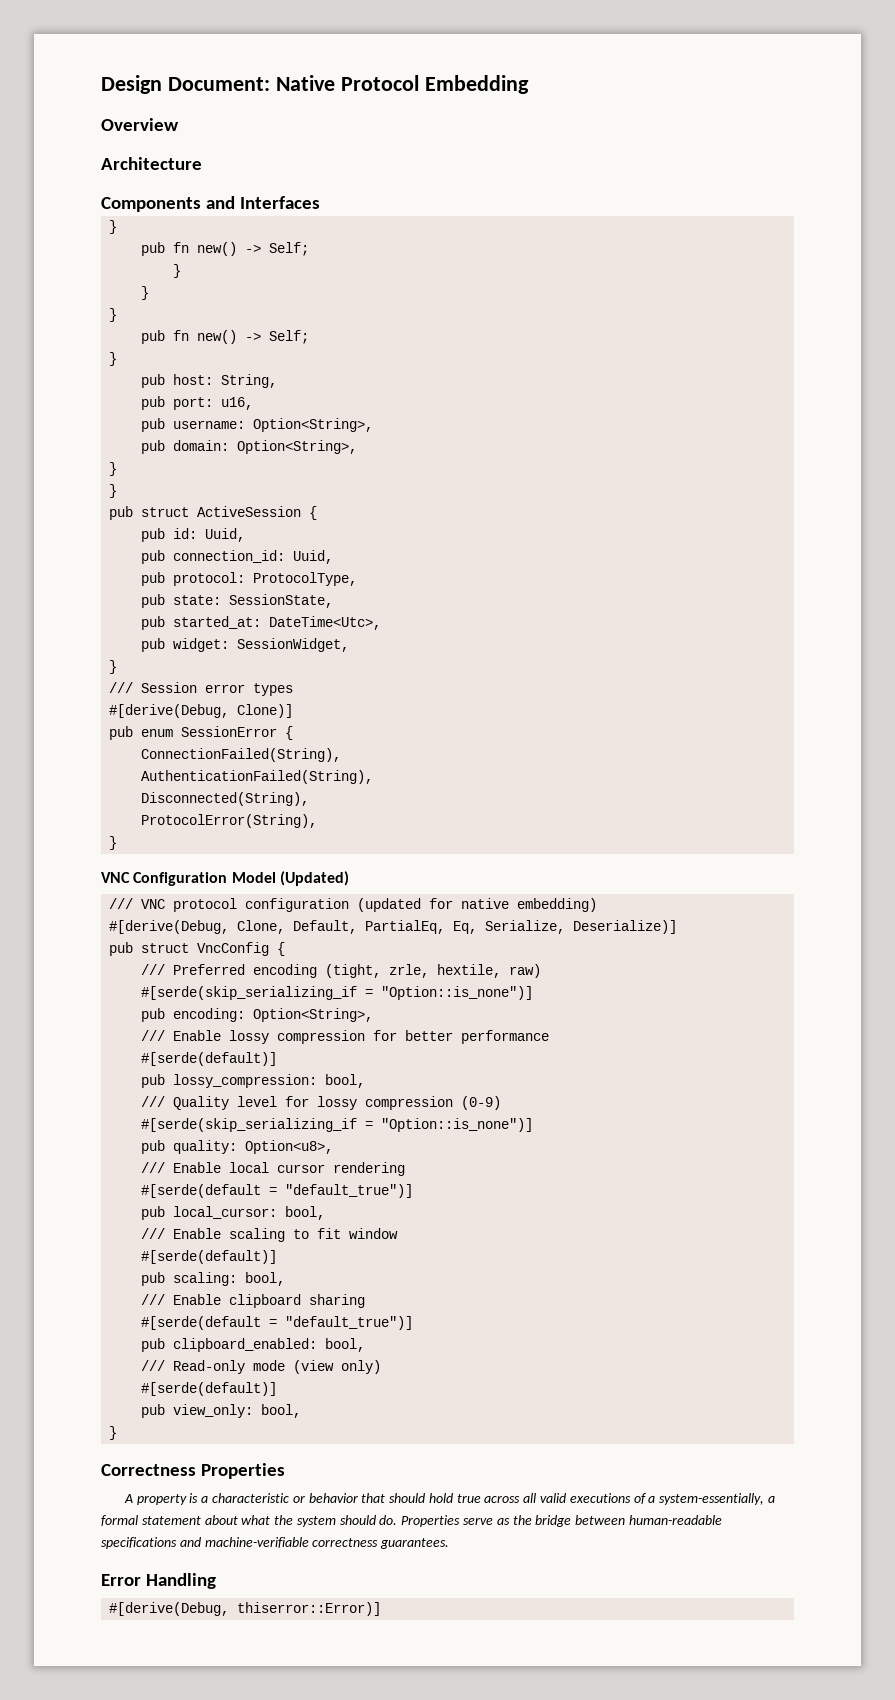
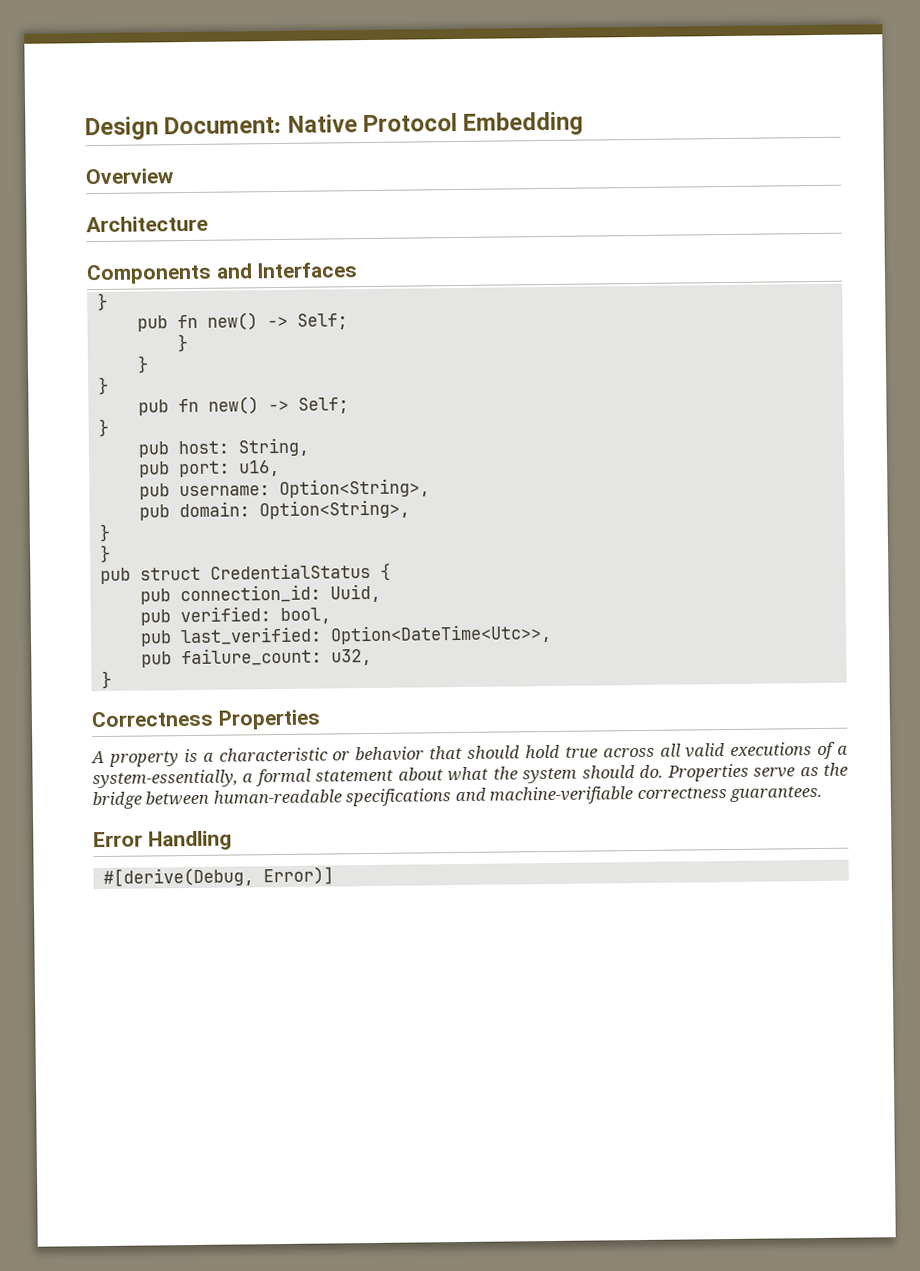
- pub struct ActiveSession {
- pub id: Uuid,
+ pub struct CredentialStatus {
- pub protocol: ProtocolType,
- pub state: SessionState,
- pub started_at: DateTime<Utc>,
- pub widget: SessionWidget,
- }
- /// Session error types
- #[derive(Debug, Clone)]
- pub enum SessionError {
- ConnectionFailed(String),
- AuthenticationFailed(String),
- Disconnected(String),
- ProtocolError(String),
- }
- VNC Configuration Model (Updated)
- /// VNC protocol configuration (updated for native embedding)
- #[derive(Debug, Clone, Default, PartialEq, Eq, Serialize, Deserialize)]
- pub struct VncConfig {
- /// Preferred encoding (tight, zrle, hextile, raw)
- #[serde(skip_serializing_if = "Option::is_none")]
- pub encoding: Option<String>,
- /// Enable lossy compression for better performance
- #[serde(default)]
- pub lossy_compression: bool,
- /// Quality level for lossy compression (0-9)
- #[serde(skip_serializing_if = "Option::is_none")]
- pub quality: Option<u8>,
- /// Enable local cursor rendering
- #[serde(default = "default_true")]
- pub local_cursor: bool,
- /// Enable scaling to fit window
- #[serde(default)]
- pub scaling: bool,
- /// Enable clipboard sharing
- #[serde(default = "default_true")]
- pub clipboard_enabled: bool,
- /// Read-only mode (view only)
- #[serde(default)]
- pub view_only: bool,
+ pub verified: bool,
+ pub last_verified: Option<DateTime<Utc>>,
+ pub failure_count: u32,
- #[derive(Debug, thiserror::Error)]
+ #[derive(Debug, Error)]

